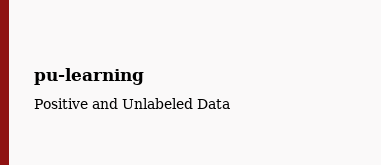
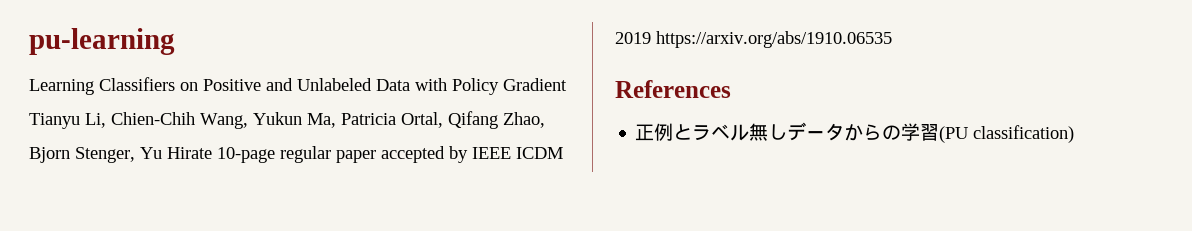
- Positive and Unlabeled Data
+ Learning Classifiers on Positive and Unlabeled Data with Policy Gradient Tianyu Li, Chien-Chih Wang, Yukun Ma, Patricia Ortal, Qifang Zhao, Bjorn Stenger, Yu Hirate 10-page regular paper accepted by IEEE ICDM 2019 https://arxiv.org/abs/1910.06535
+ References
+ 正例とラベル無しデータからの学習(PU classification)

